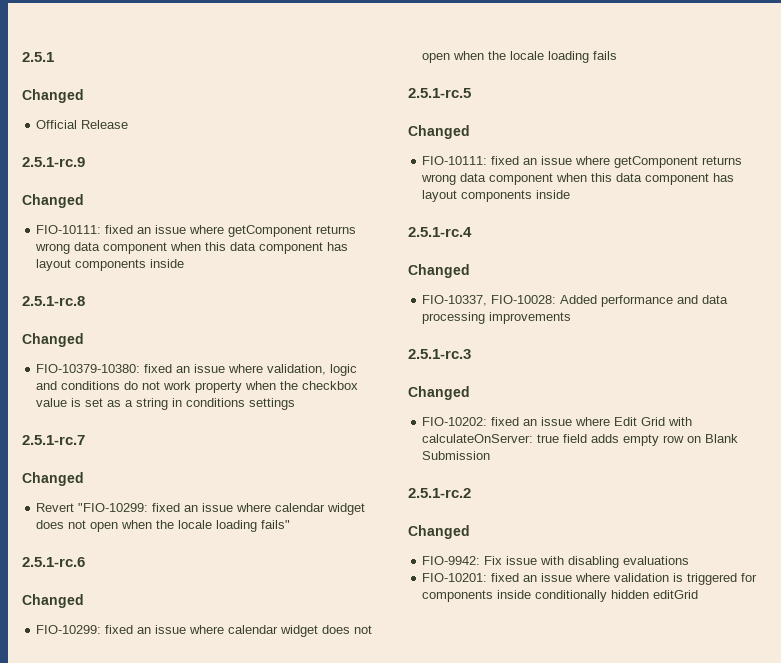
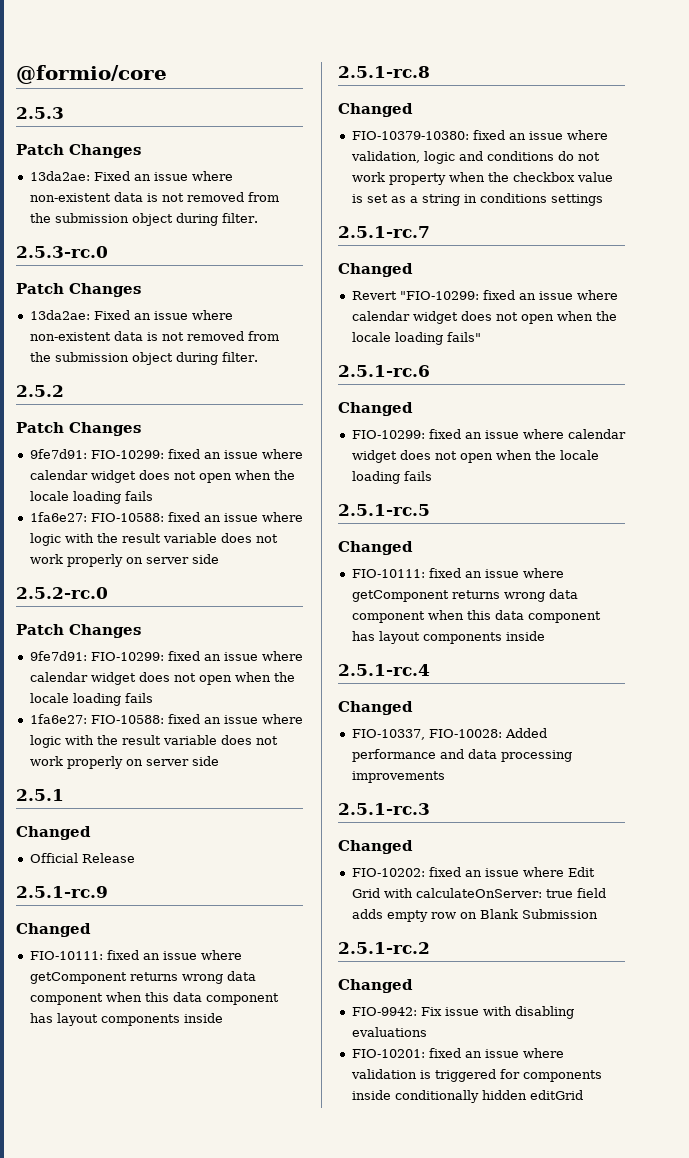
+ @formio/core
+ 2.5.3
+ Patch Changes
+ 13da2ae: Fixed an issue where non-existent data is not removed from the submission object during filter.
+ 2.5.3-rc.0
+ Patch Changes
+ 13da2ae: Fixed an issue where non-existent data is not removed from the submission object during filter.
+ 2.5.2
+ Patch Changes
+ 9fe7d91: FIO-10299: fixed an issue where calendar widget does not open when the locale loading fails
+ 1fa6e27: FIO-10588: fixed an issue where logic with the result variable does not work properly on server side
+ 2.5.2-rc.0
+ Patch Changes
+ 9fe7d91: FIO-10299: fixed an issue where calendar widget does not open when the locale loading fails
+ 1fa6e27: FIO-10588: fixed an issue where logic with the result variable does not work properly on server side

